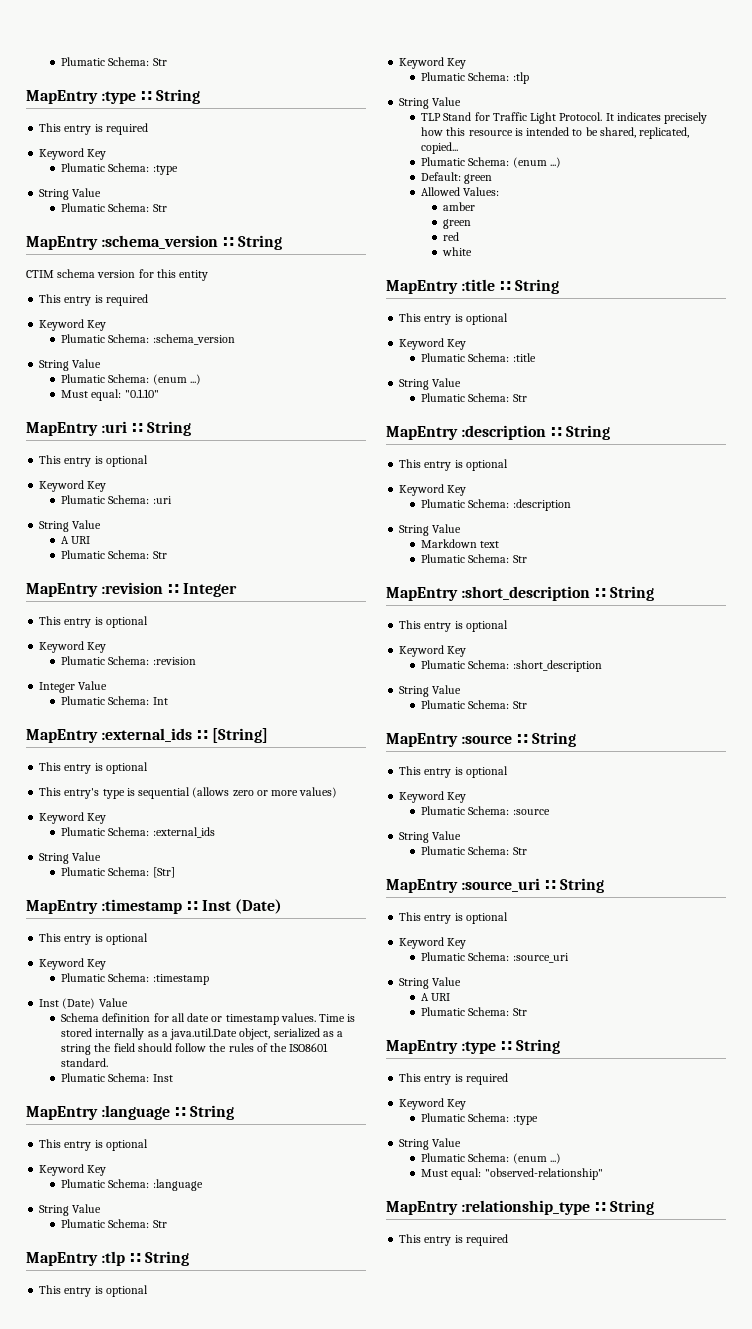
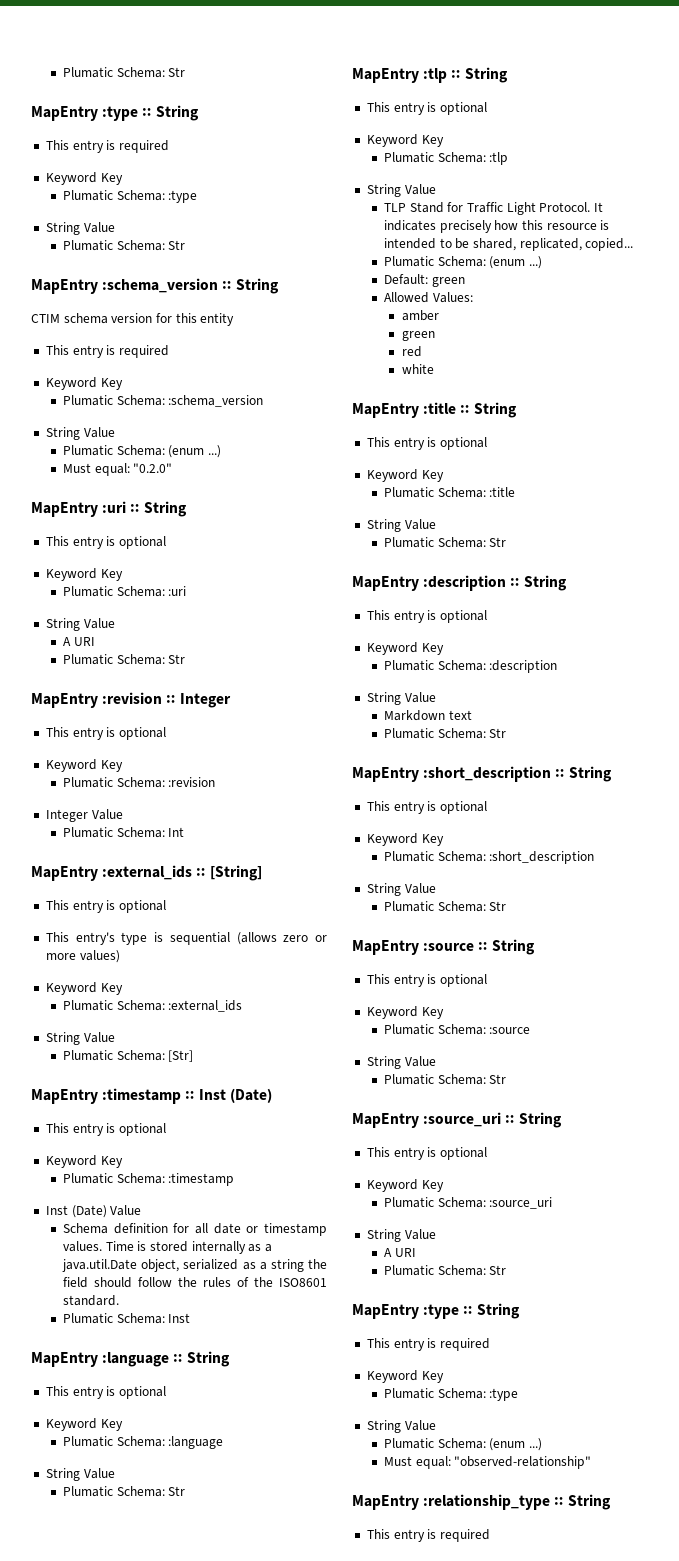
- Must equal: "0.1.10"
+ Must equal: "0.2.0"

